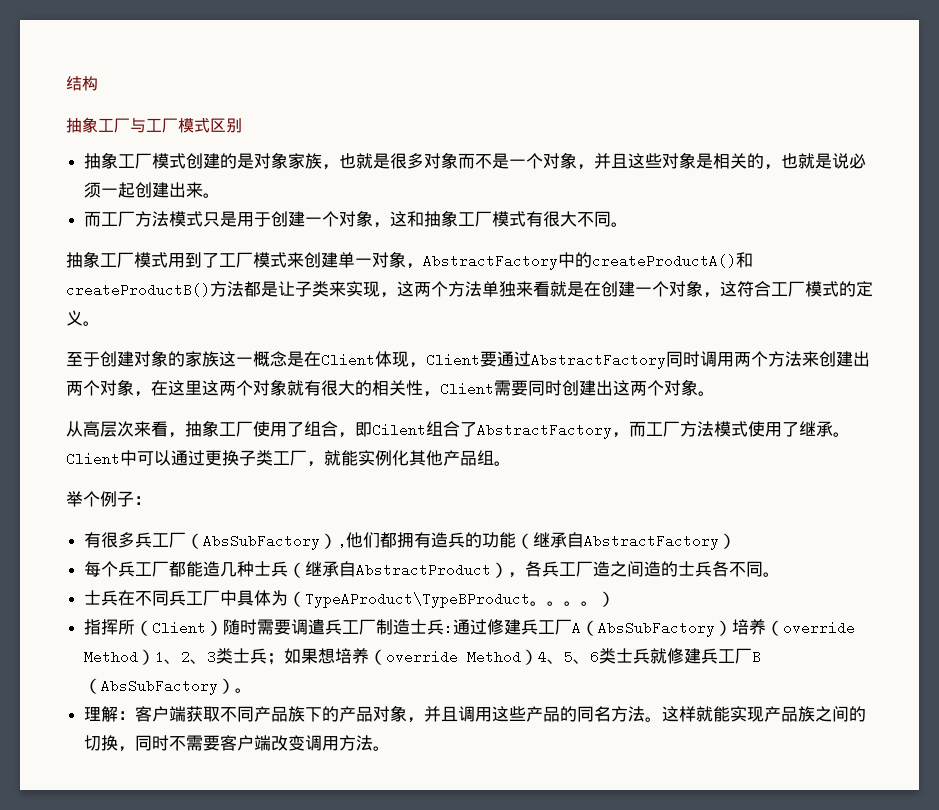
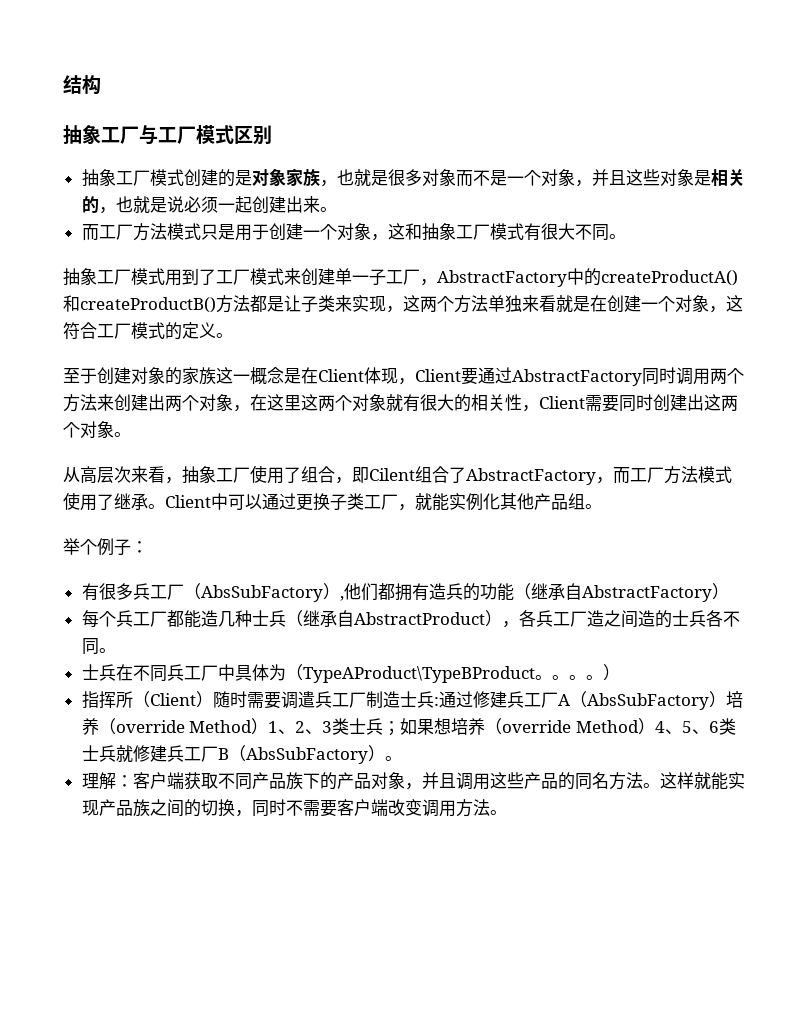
- 抽象工厂模式用到了工厂模式来创建单一对象，AbstractFactory中的createProductA()和createProductB()方法都是让子类来实现，这两个方法单独来看就是在创建一个对象，这符合工厂模式的定义。
+ 抽象工厂模式用到了工厂模式来创建单一子工厂，AbstractFactory中的createProductA()和createProductB()方法都是让子类来实现，这两个方法单独来看就是在创建一个对象，这符合工厂模式的定义。

